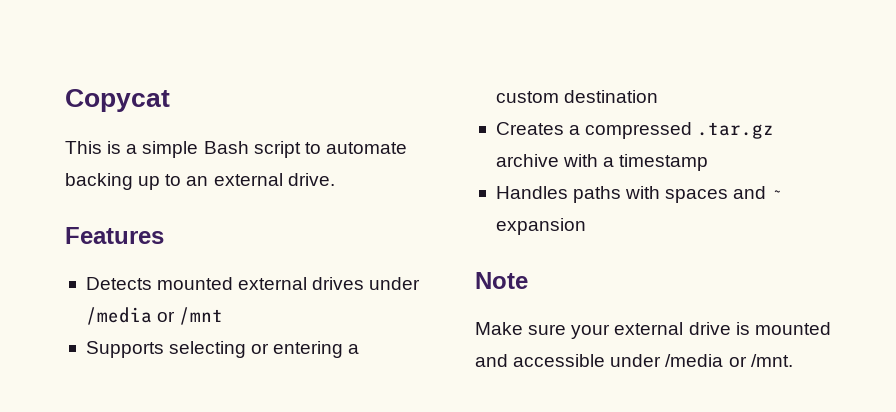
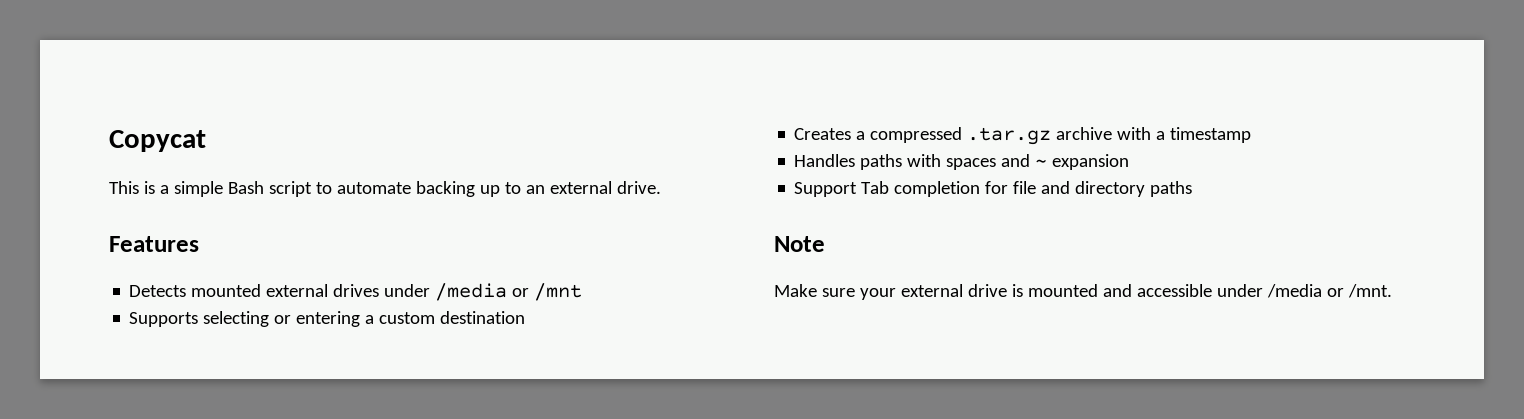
+ Support Tab completion for file and directory paths

